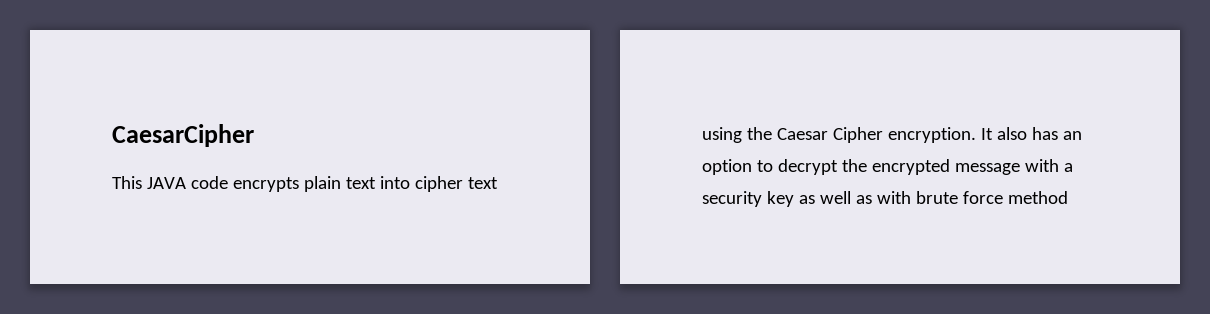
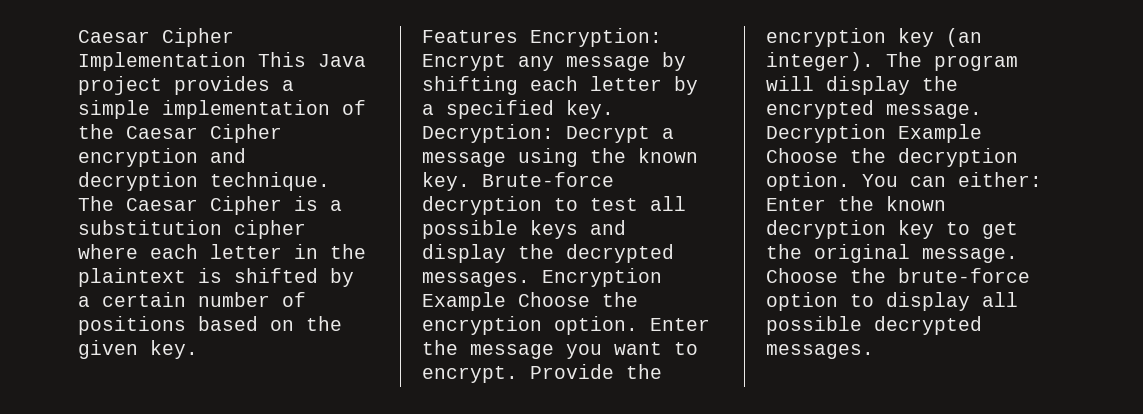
- CaesarCipher
- This JAVA code encrypts plain text into cipher text using the Caesar Cipher encryption. It also has an option to decrypt the encrypted message with a security key as well as with brute force method
+ Caesar Cipher Implementation This Java project provides a simple implementation of the Caesar Cipher encryption and decryption technique. The Caesar Cipher is a substitution cipher where each letter in the plaintext is shifted by a certain number of positions based on the given key.
+ Features Encryption: Encrypt any message by shifting each letter by a specified key. Decryption: Decrypt a message using the known key. Brute-force decryption to test all possible keys and display the decrypted messages. Encryption Example Choose the encryption option. Enter the message you want to encrypt. Provide the encryption key (an integer). The program will display the encrypted message. Decryption Example Choose the decryption option. You can either: Enter the known decryption key to get the original message. Choose the brute-force option to display all possible decrypted messages.

